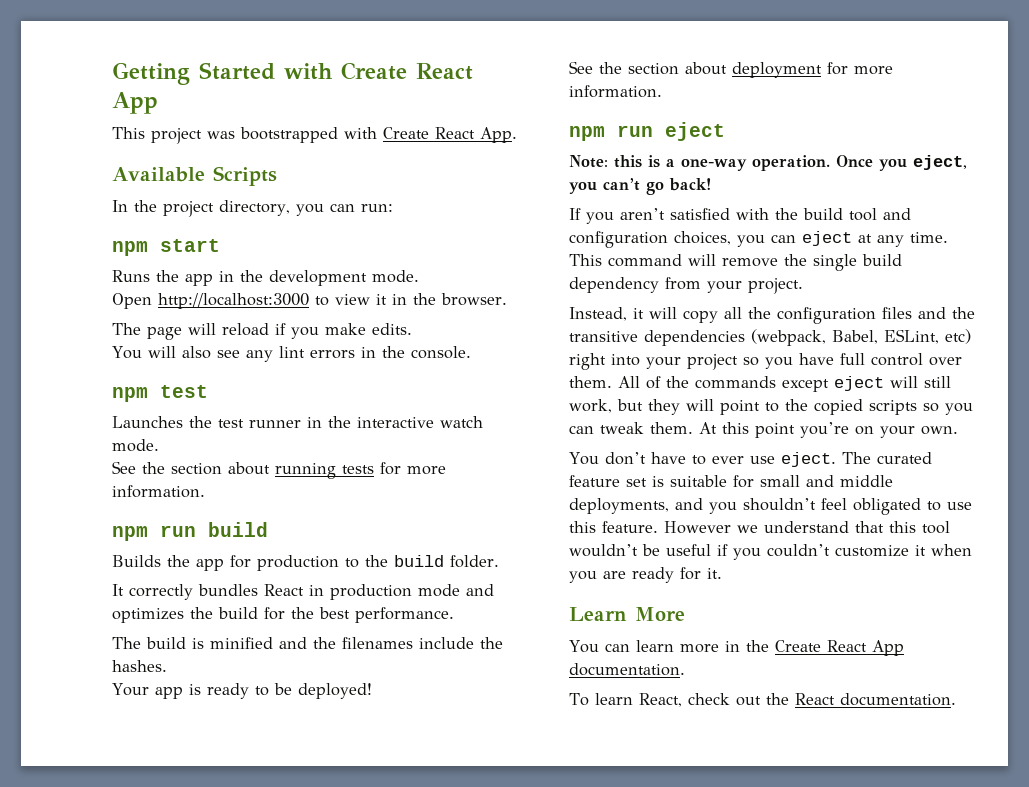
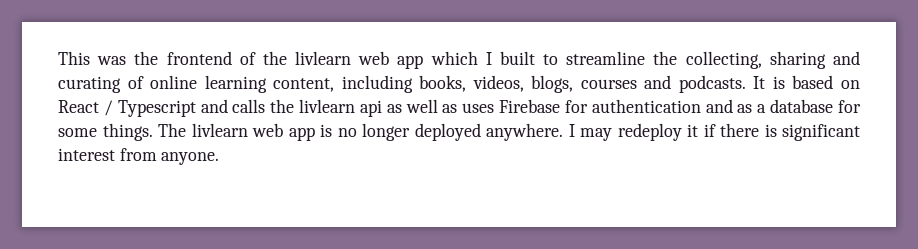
- Getting Started with Create React App
- This project was bootstrapped with Create React App.
- Available Scripts
- In the project directory, you can run:
- npm start
- Runs the app in the development mode.
- Open http://localhost:3000 to view it in the browser.
- The page will reload if you make edits.
- You will also see any lint errors in the console.
- npm test
- Launches the test runner in the interactive watch mode.
- See the section about running tests for more information.
- npm run build
- Builds the app for production to the build folder.
- It correctly bundles React in production mode and optimizes the build for the best performance.
- The build is minified and the filenames include the hashes.
- Your app is ready to be deployed!
- See the section about deployment for more information.
- npm run eject
- Note: this is a one-way operation. Once you eject, you can’t go back!
- If you aren’t satisfied with the build tool and configuration choices, you can eject at any time. This command will remove the single build dependency from your project.
- Instead, it will copy all the configuration files and the transitive dependencies (webpack, Babel, ESLint, etc) right into your project so you have full control over them. All of the commands except eject will still work, but they will point to the copied scripts so you can tweak them. At this point you’re on your own.
- You don’t have to ever use eject. The curated feature set is suitable for small and middle deployments, and you shouldn’t feel obligated to use this feature. However we understand that this tool wouldn’t be useful if you couldn’t customize it when you are ready for it.
- Learn More
- You can learn more in the Create React App documentation.
- To learn React, check out the React documentation.
+ This was the frontend of the livlearn web app which I built to streamline the collecting, sharing and curating of online learning content, including books, videos, blogs, courses and podcasts. It is based on React / Typescript and calls the livlearn api as well as uses Firebase for authentication and as a database for some things. The livlearn web app is no longer deployed anywhere. I may redeploy it if there is significant interest from anyone.

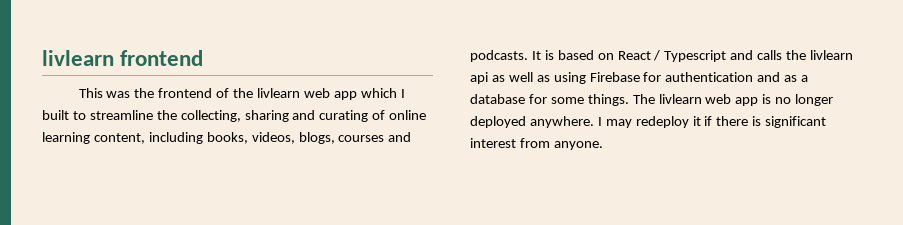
+ livlearn frontend
- It is based on React / Typescript and calls the livlearn api as well as uses Firebase for authentication and as a database for some things.
+ It is based on React / Typescript and calls the livlearn api as well as using Firebase for authentication and as a database for some things.

